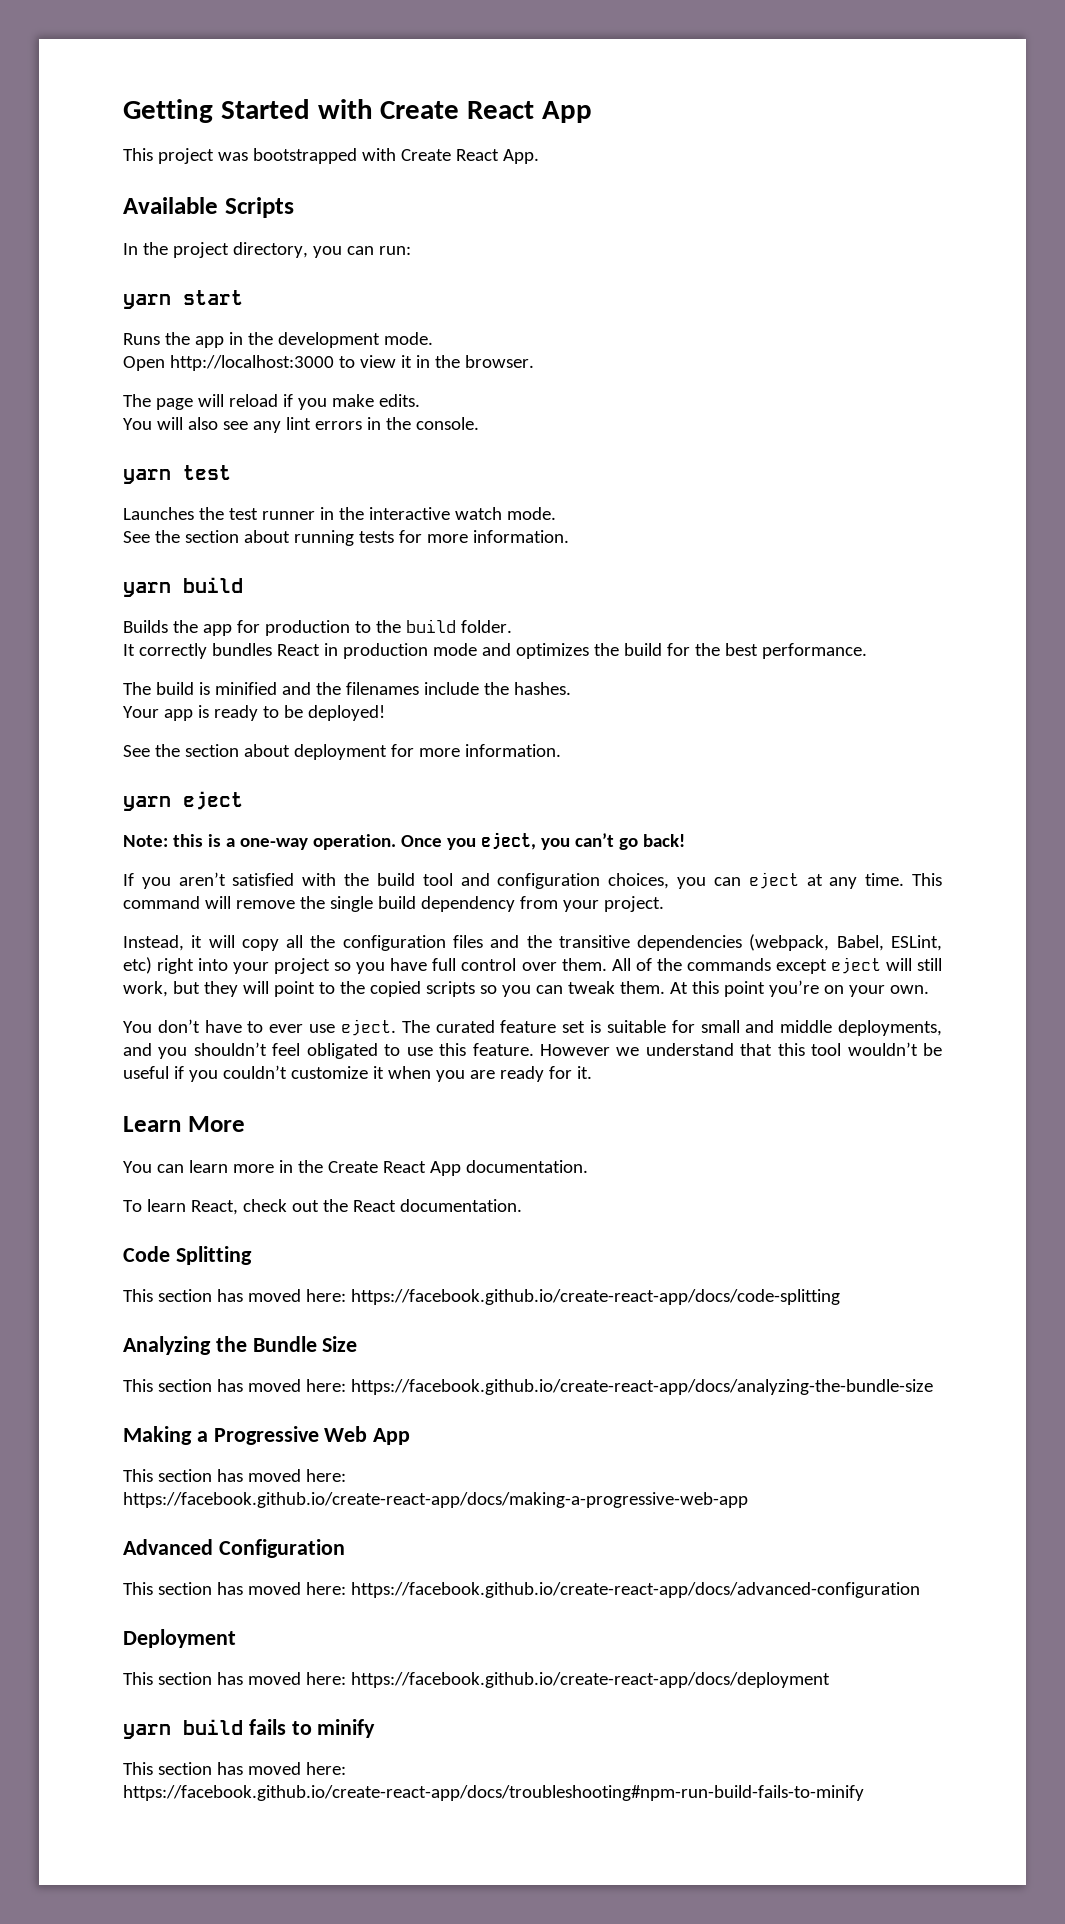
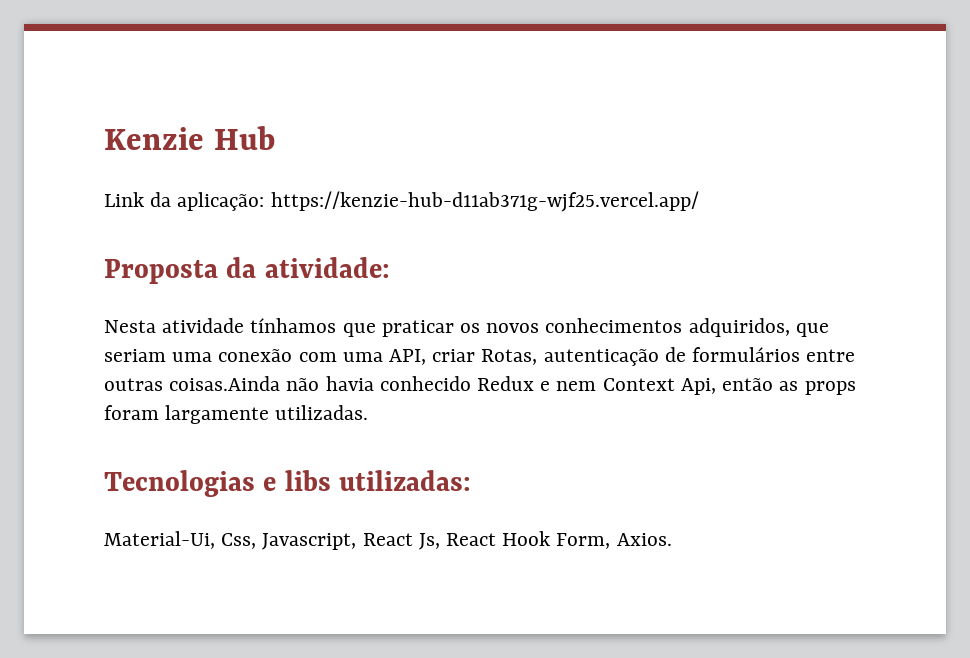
- Getting Started with Create React App
- This project was bootstrapped with Create React App.
- Available Scripts
- In the project directory, you can run:
- yarn start
- Runs the app in the development mode.
- Open http://localhost:3000 to view it in the browser.
- The page will reload if you make edits.
- You will also see any lint errors in the console.
- yarn test
- Launches the test runner in the interactive watch mode.
- See the section about running tests for more information.
- yarn build
- Builds the app for production to the build folder.
- It correctly bundles React in production mode and optimizes the build for the best performance.
- The build is minified and the filenames include the hashes.
- Your app is ready to be deployed!
- See the section about deployment for more information.
- yarn eject
- Note: this is a one-way operation. Once you eject, you can’t go back!
- If you aren’t satisfied with the build tool and configuration choices, you can eject at any time. This command will remove the single build dependency from your project.
- Instead, it will copy all the configuration files and the transitive dependencies (webpack, Babel, ESLint, etc) right into your project so you have full control over them. All of the commands except eject will still work, but they will point to the copied scripts so you can tweak them. At this point you’re on your own.
- You don’t have to ever use eject. The curated feature set is suitable for small and middle deployments, and you shouldn’t feel obligated to use this feature. However we understand that this tool wouldn’t be useful if you couldn’t customize it when you are ready for it.
- Learn More
- You can learn more in the Create React App documentation.
- To learn React, check out the React documentation.
- Code Splitting
- This section has moved here: https://facebook.github.io/create-react-app/docs/code-splitting
- Analyzing the Bundle Size
- This section has moved here: https://facebook.github.io/create-react-app/docs/analyzing-the-bundle-size
- Making a Progressive Web App
- This section has moved here: https://facebook.github.io/create-react-app/docs/making-a-progressive-web-app
- Advanced Configuration
- This section has moved here: https://facebook.github.io/create-react-app/docs/advanced-configuration
- Deployment
- This section has moved here: https://facebook.github.io/create-react-app/docs/deployment
- yarn build fails to minify
- This section has moved here: https://facebook.github.io/create-react-app/docs/troubleshooting#npm-run-build-fails-to-minify
+ Kenzie Hub
+ Link da aplicação: https://kenzie-hub-d11ab371g-wjf25.vercel.app/
+ Proposta da atividade:
+ Nesta atividade tínhamos que praticar os novos conhecimentos adquiridos, que seriam uma conexão com uma API, criar Rotas, autenticação de formulários entre outras coisas.Ainda não havia conhecido Redux e nem Context Api, então as props foram largamente utilizadas.
+ Tecnologias e libs utilizadas:
+ Material-Ui, Css, Javascript, React Js, React Hook Form, Axios.

